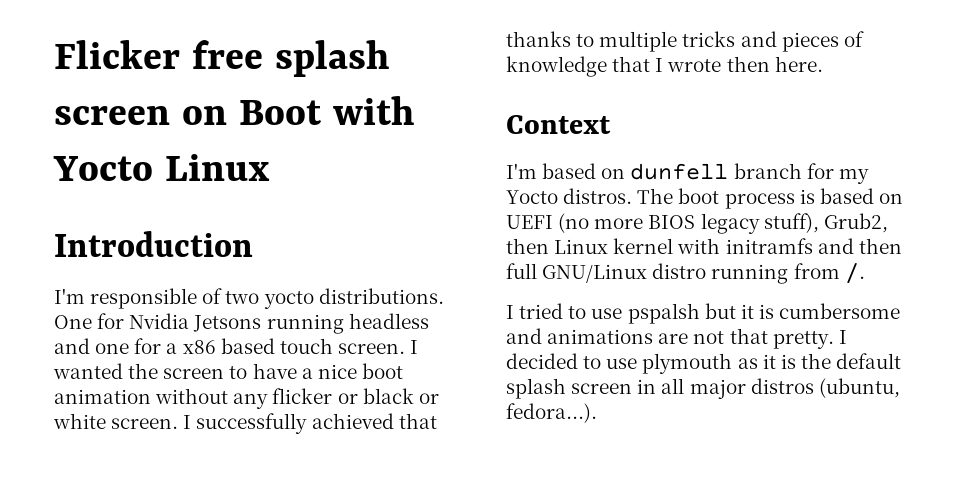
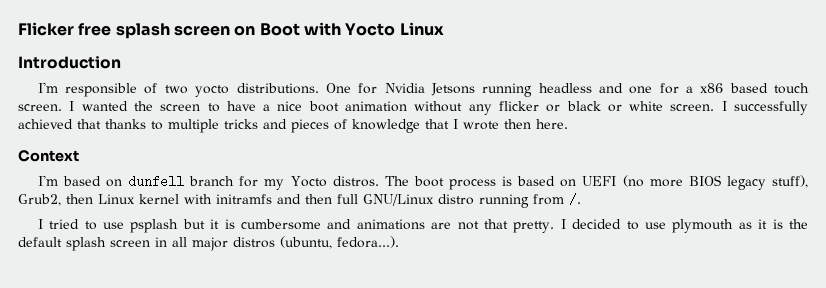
- I tried to use pspalsh but it is cumbersome and animations are not that pretty.
+ I tried to use psplash but it is cumbersome and animations are not that pretty.

